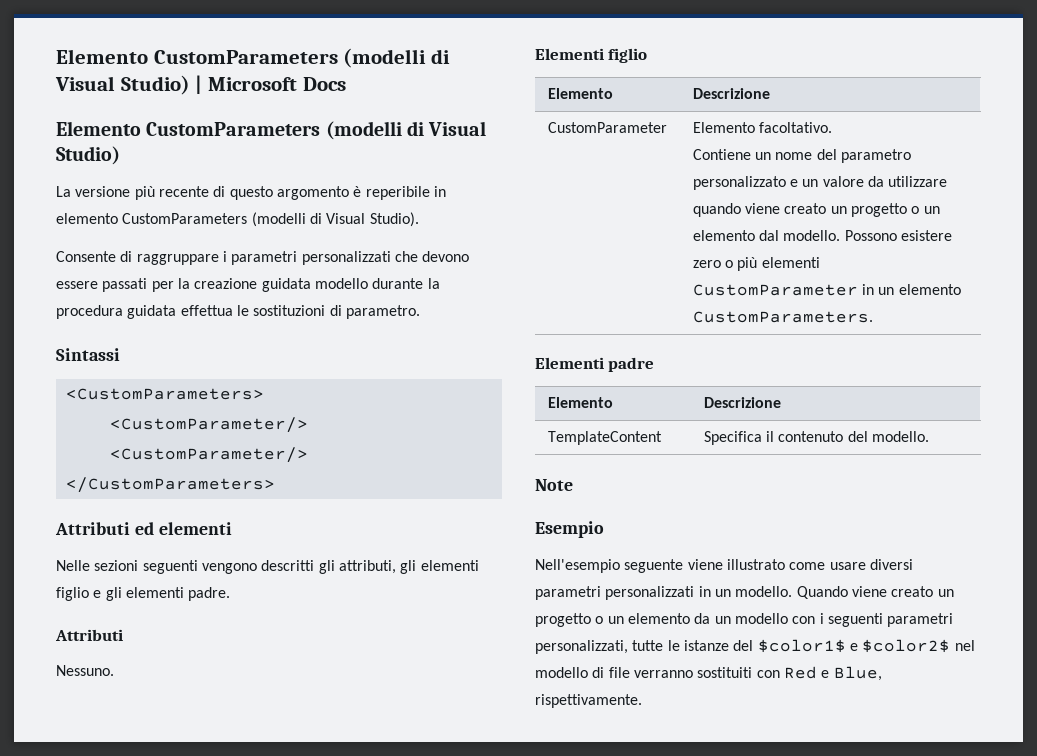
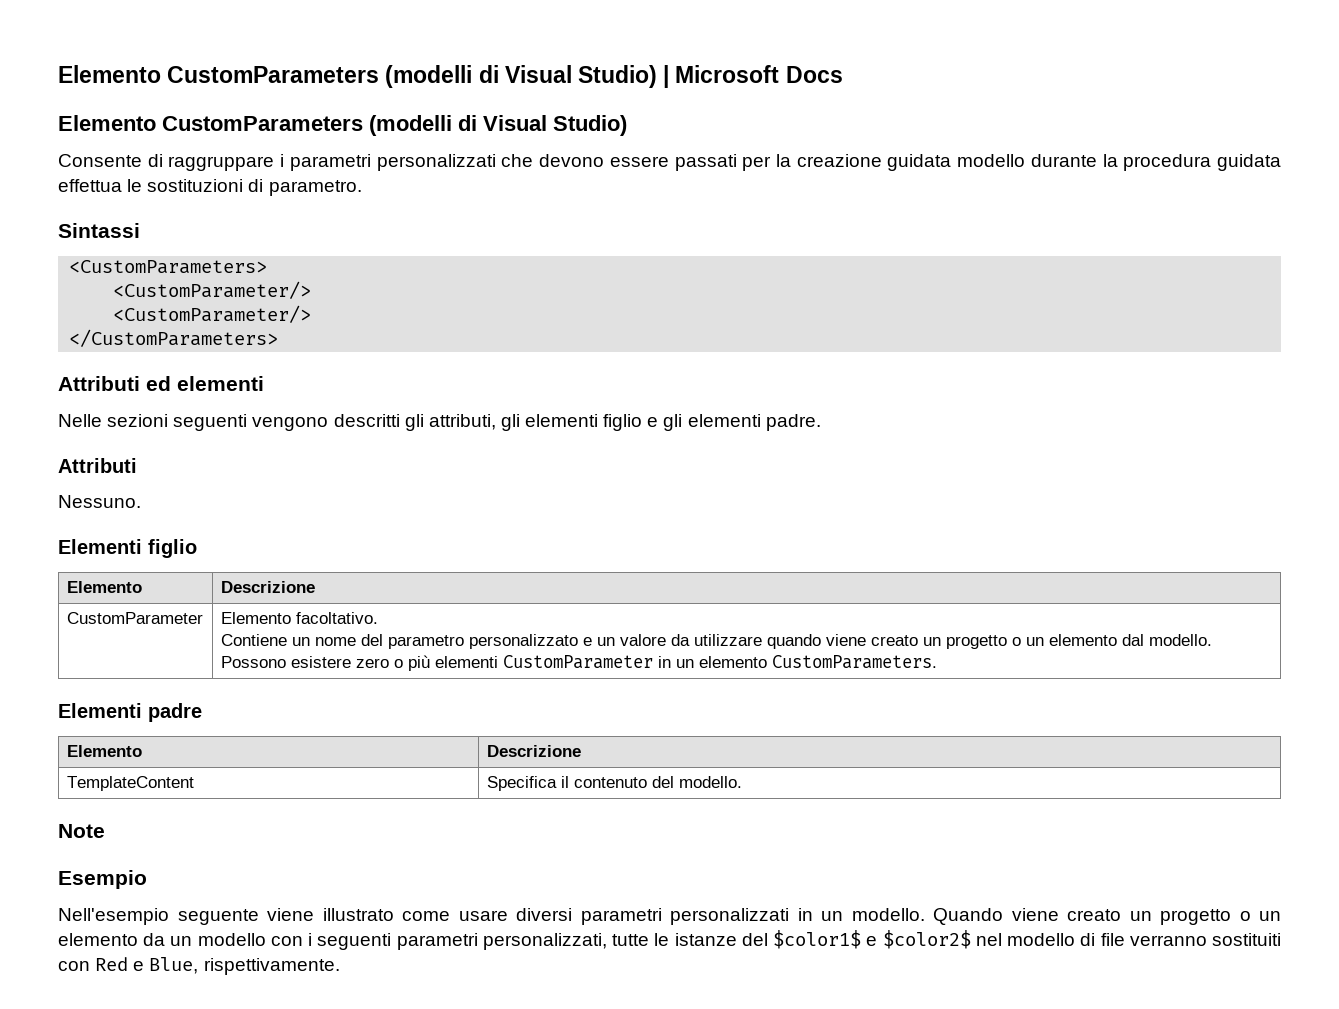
- La versione più recente di questo argomento è reperibile in elemento CustomParameters (modelli di Visual Studio).

